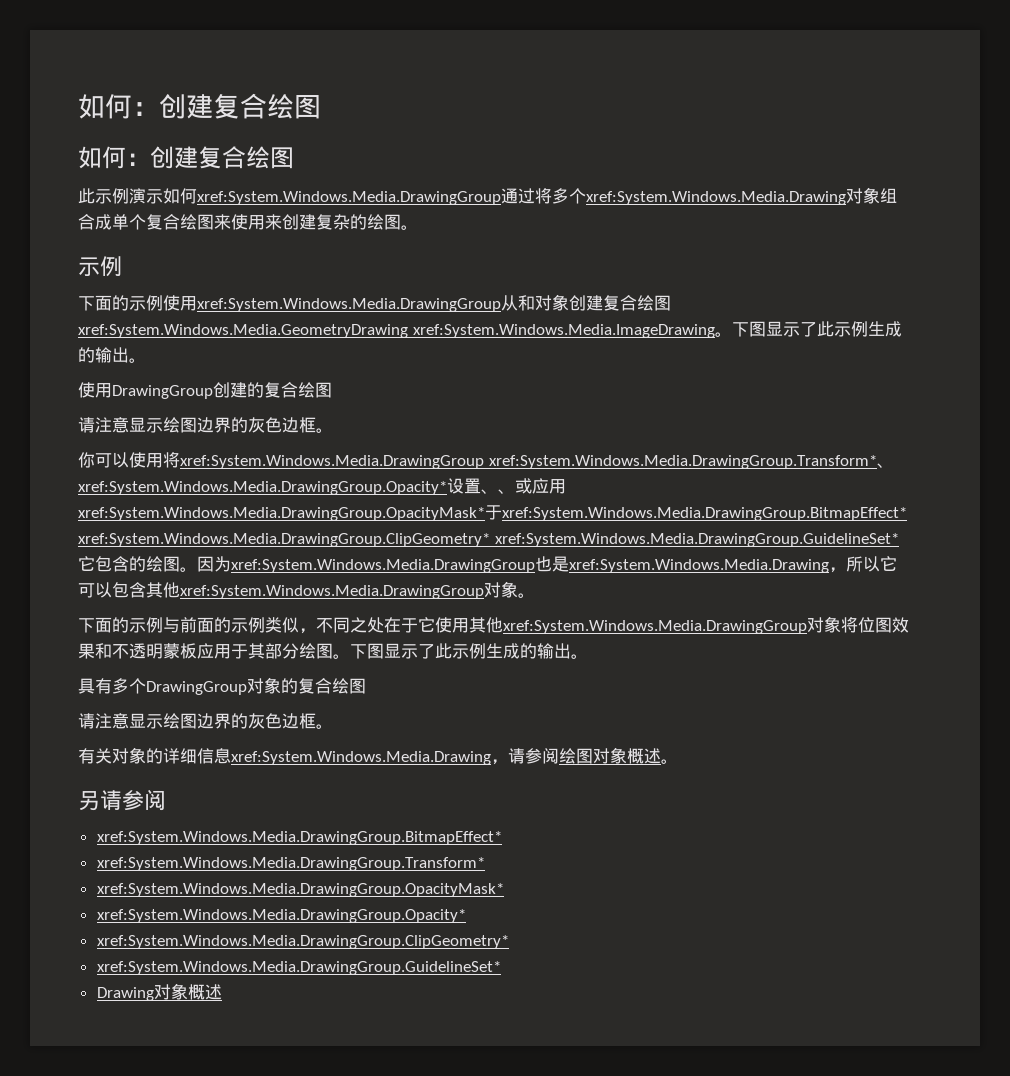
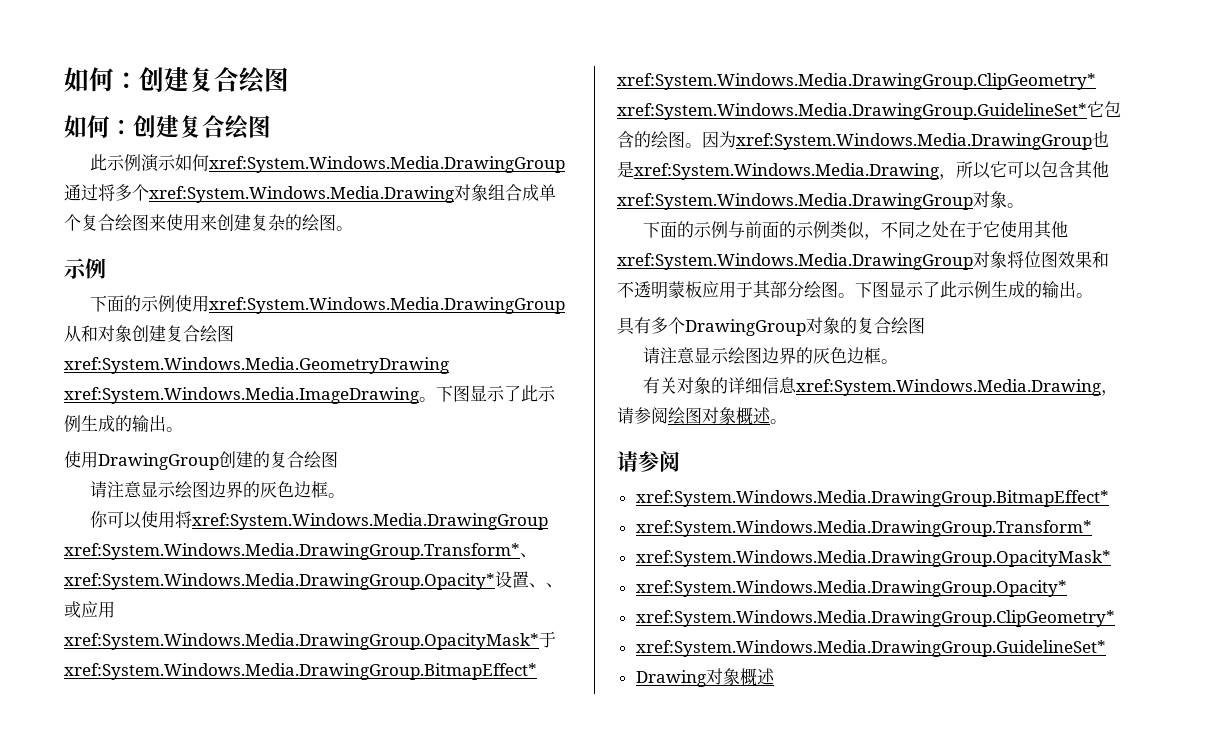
  有关对象的详细信息xref:System.Windows.Media.Drawing，请参阅绘图对象概述。
- 另请参阅
+ 请参阅

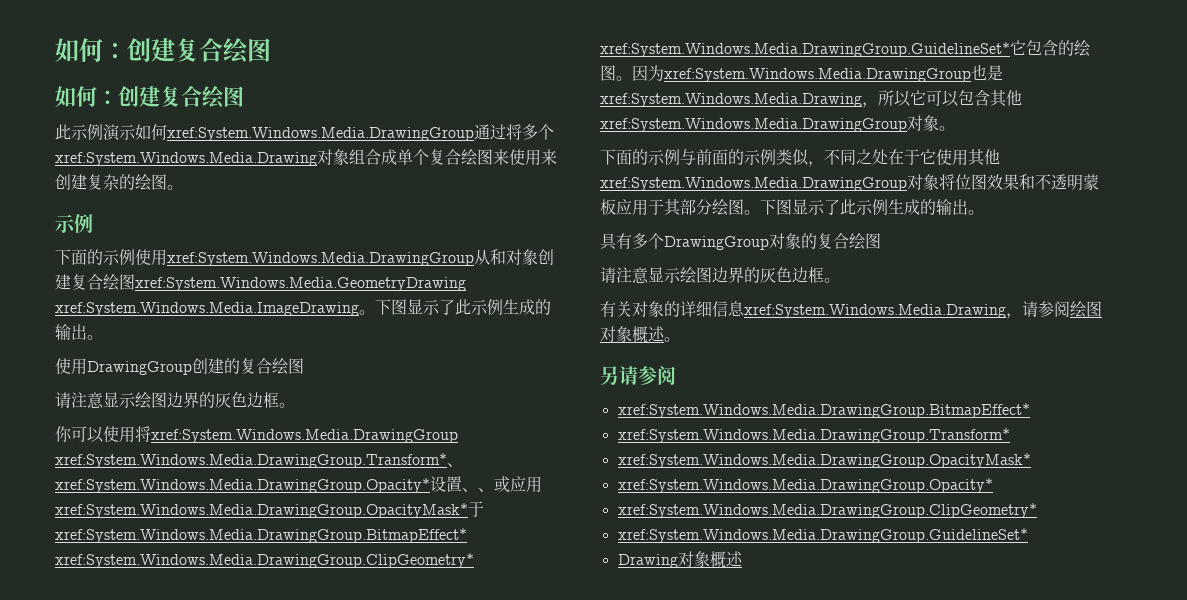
  有关对象的详细信息xref:System.Windows.Media.Drawing，请参阅绘图对象概述。
- 请参阅
+ 另请参阅

